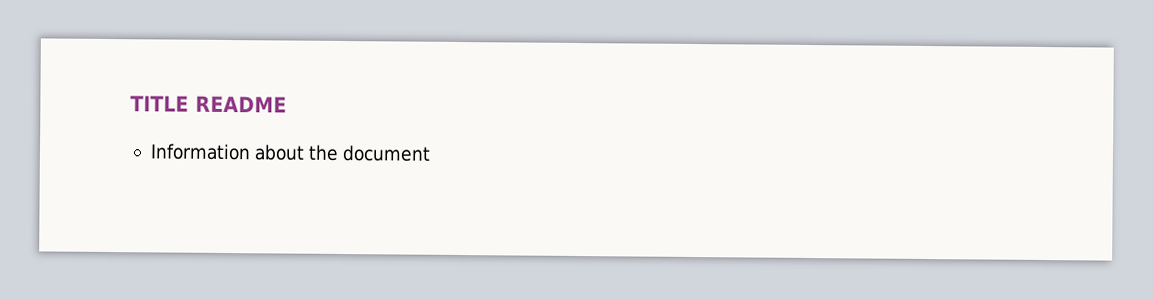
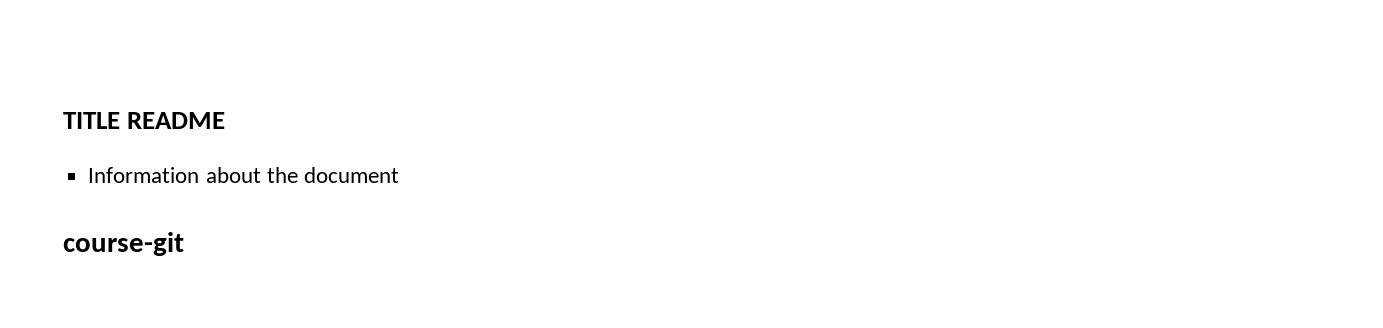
+ course-git

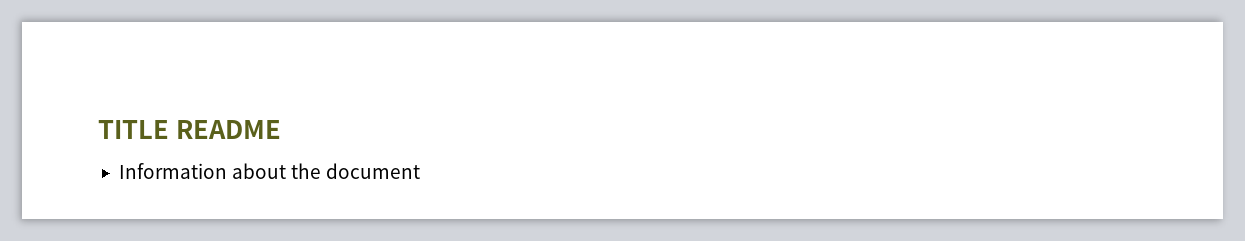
- course-git

